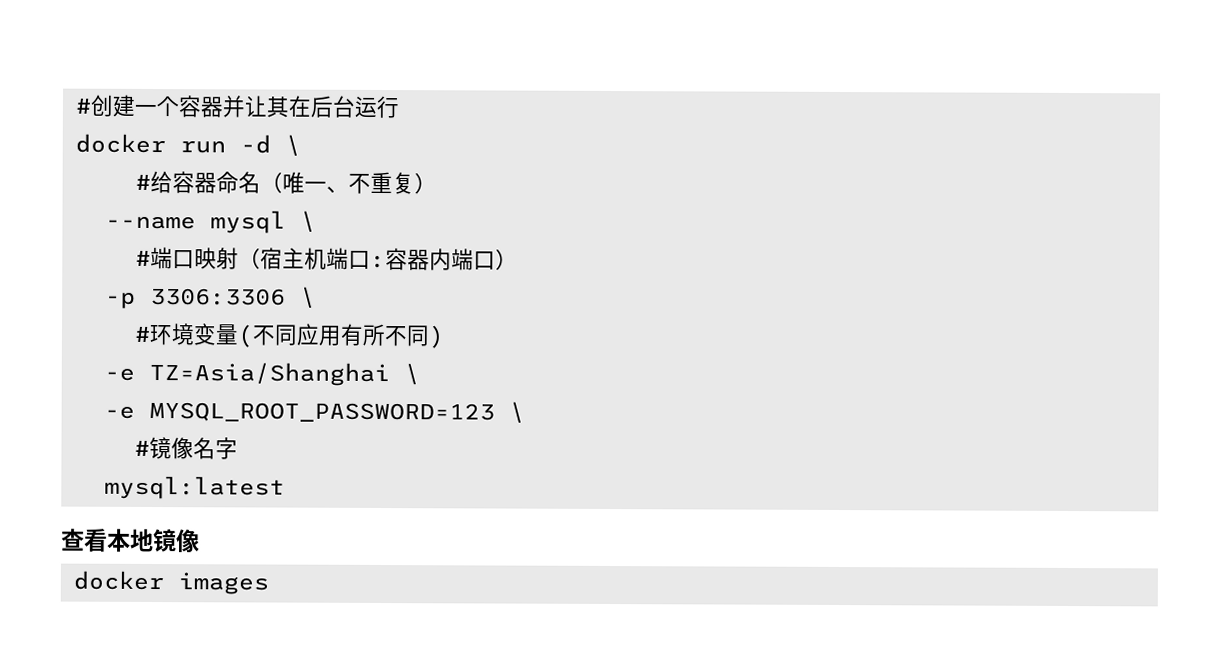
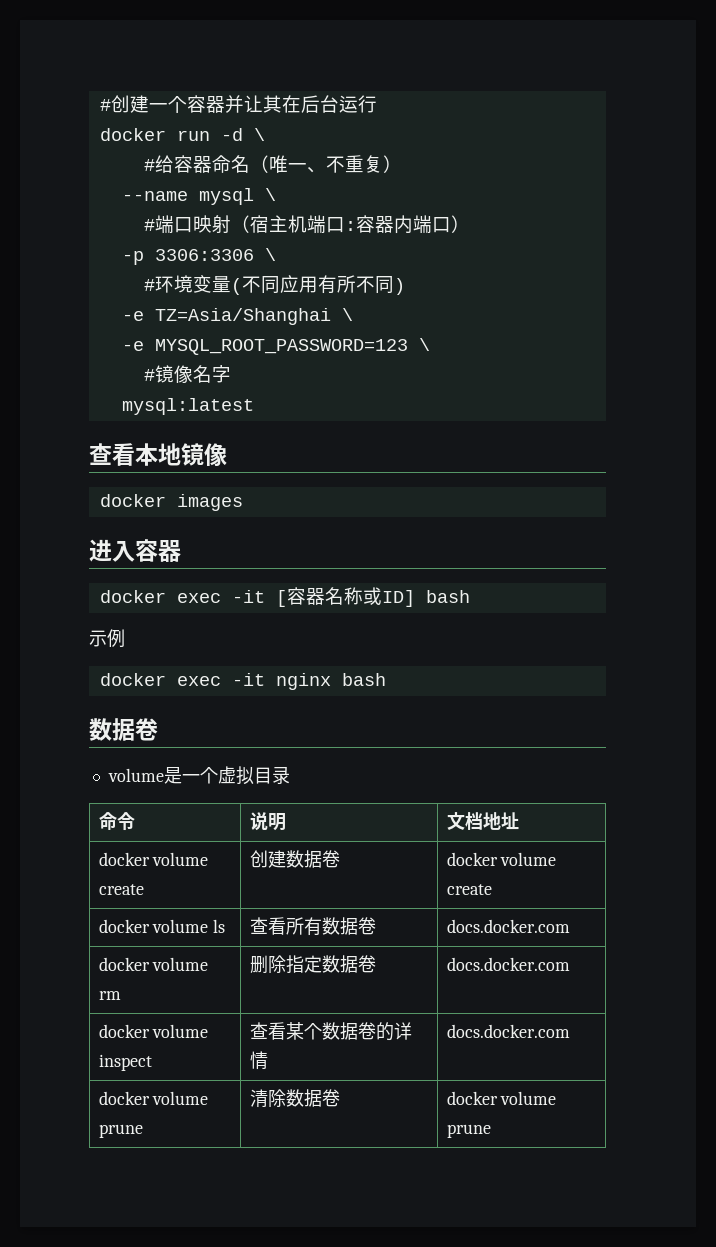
+ 进入容器
+ docker exec -it [容器名称或ID] bash
+ 示例
+ docker exec -it nginx bash
+ 数据卷
+ volume是一个虚拟目录
+ 命令 | 说明 | 文档地址
+ docker volume create | 创建数据卷 | docker volume create
+ docker volume ls | 查看所有数据卷 | docs.docker.com
+ docker volume rm | 删除指定数据卷 | docs.docker.com
+ docker volume inspect | 查看某个数据卷的详情 | docs.docker.com
+ docker volume prune | 清除数据卷 | docker volume prune

